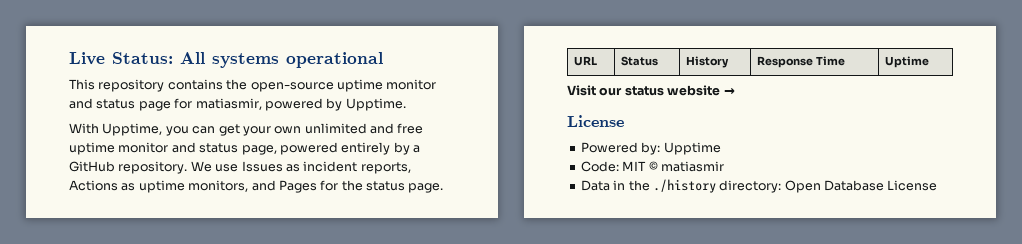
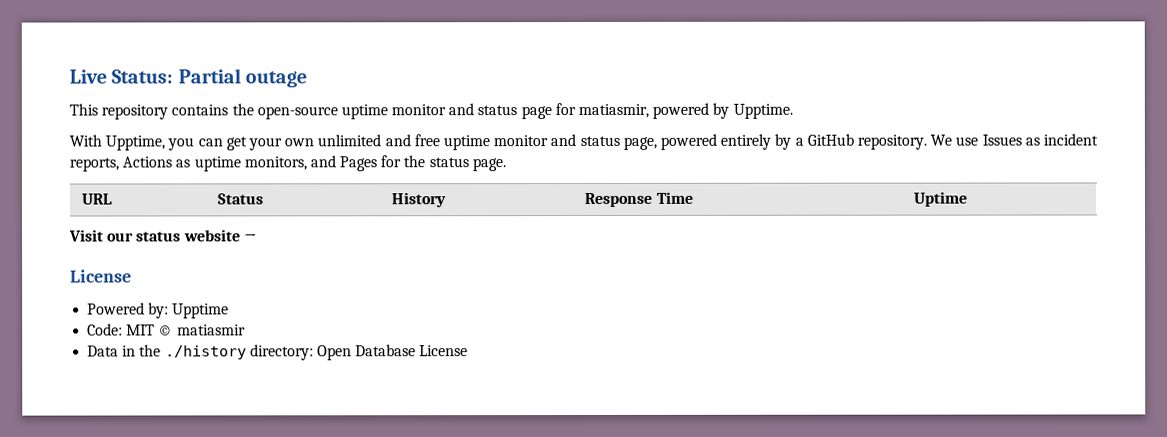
- Live Status: All systems operational
+ Live Status: Partial outage

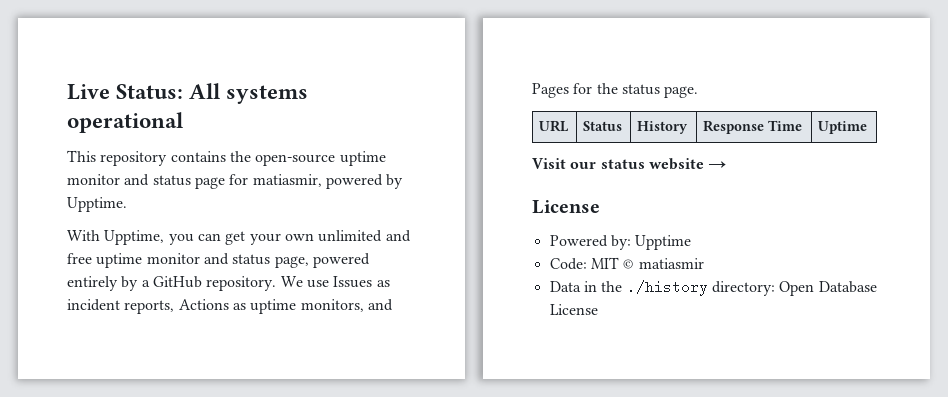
- Live Status: Partial outage
+ Live Status: All systems operational

